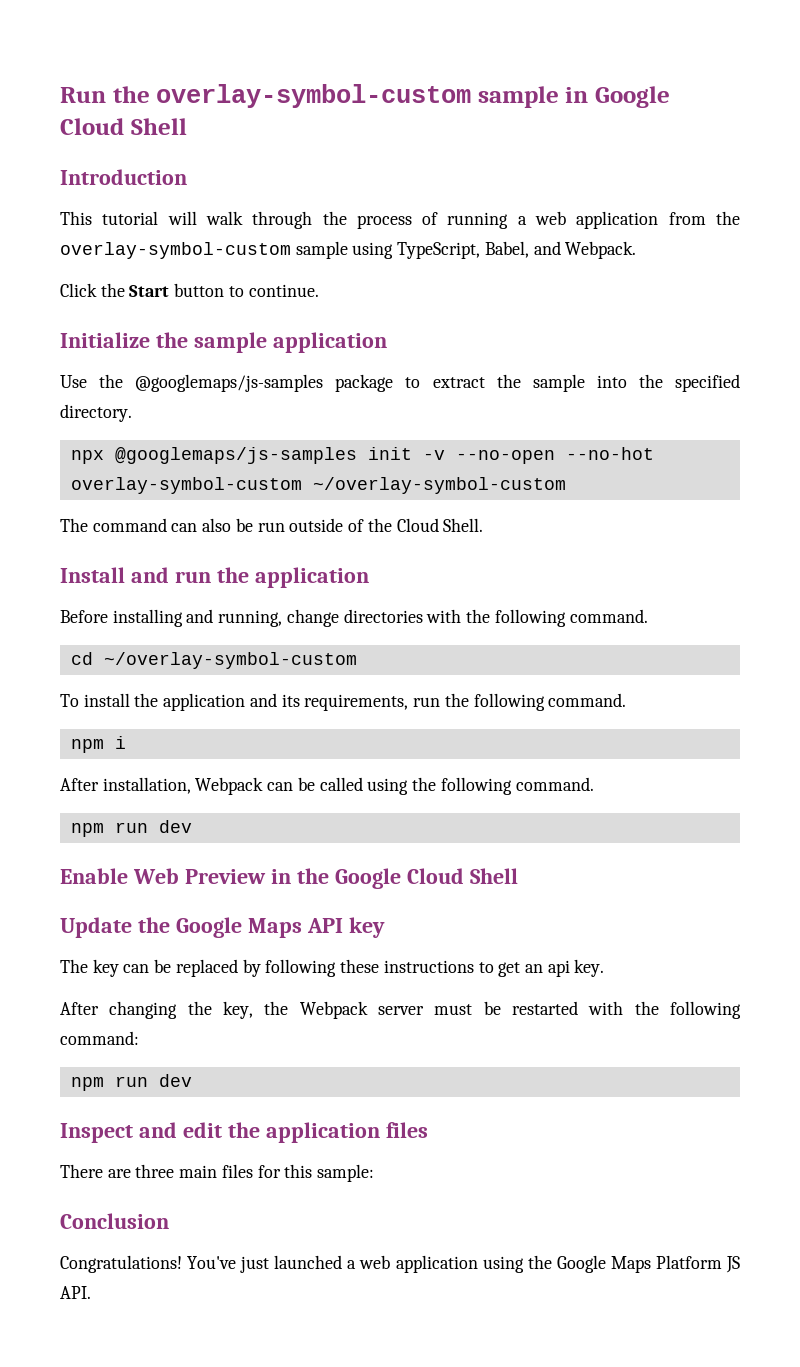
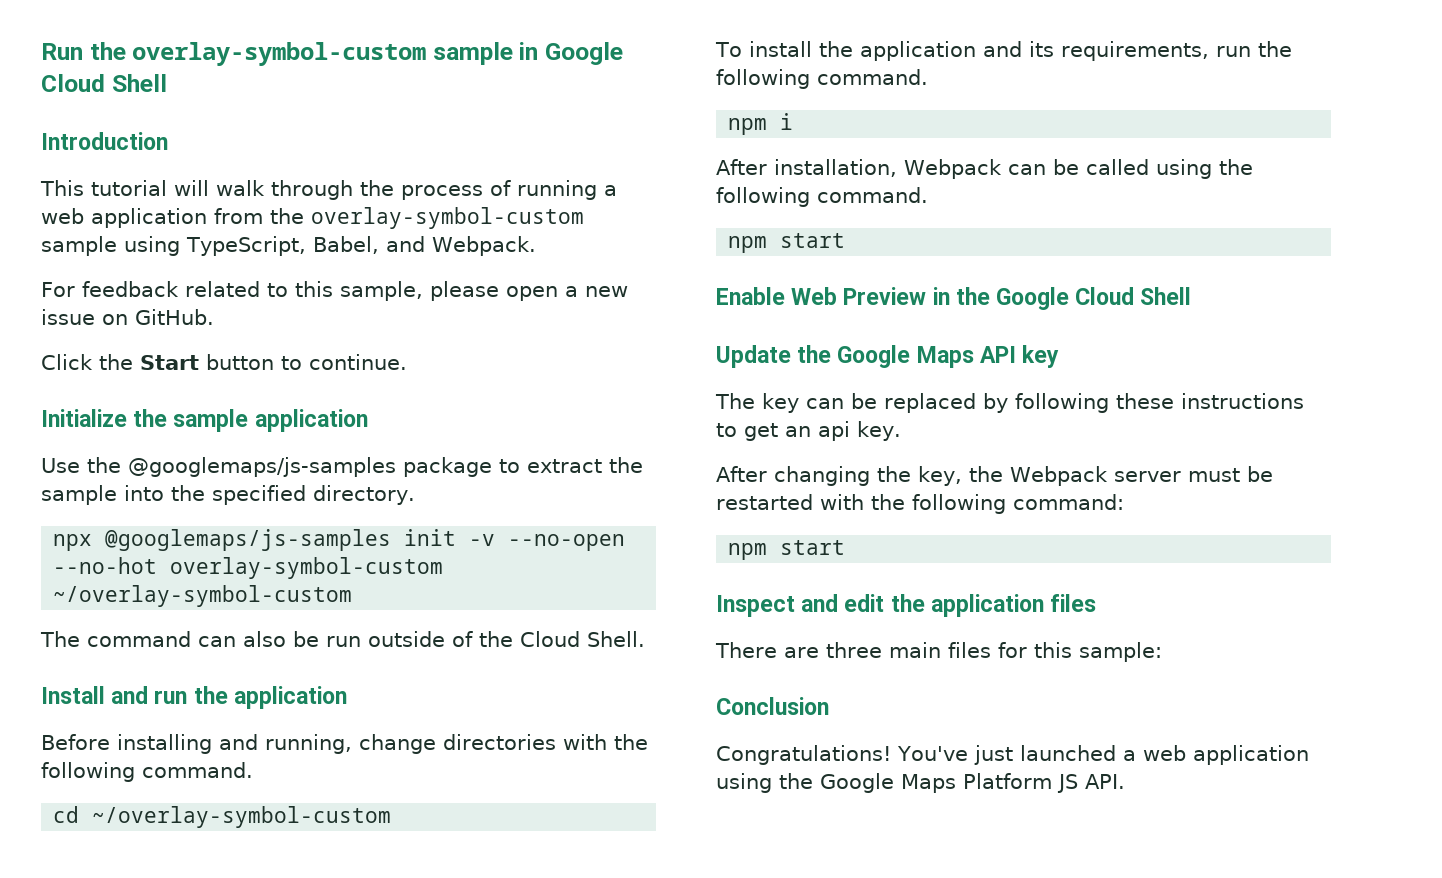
+ For feedback related to this sample, please open a new issue on GitHub.
  After installation, Webpack can be called using the following command.
- npm run dev
+ npm start
  After changing the key, the Webpack server must be restarted with the following command:
- npm run dev
+ npm start

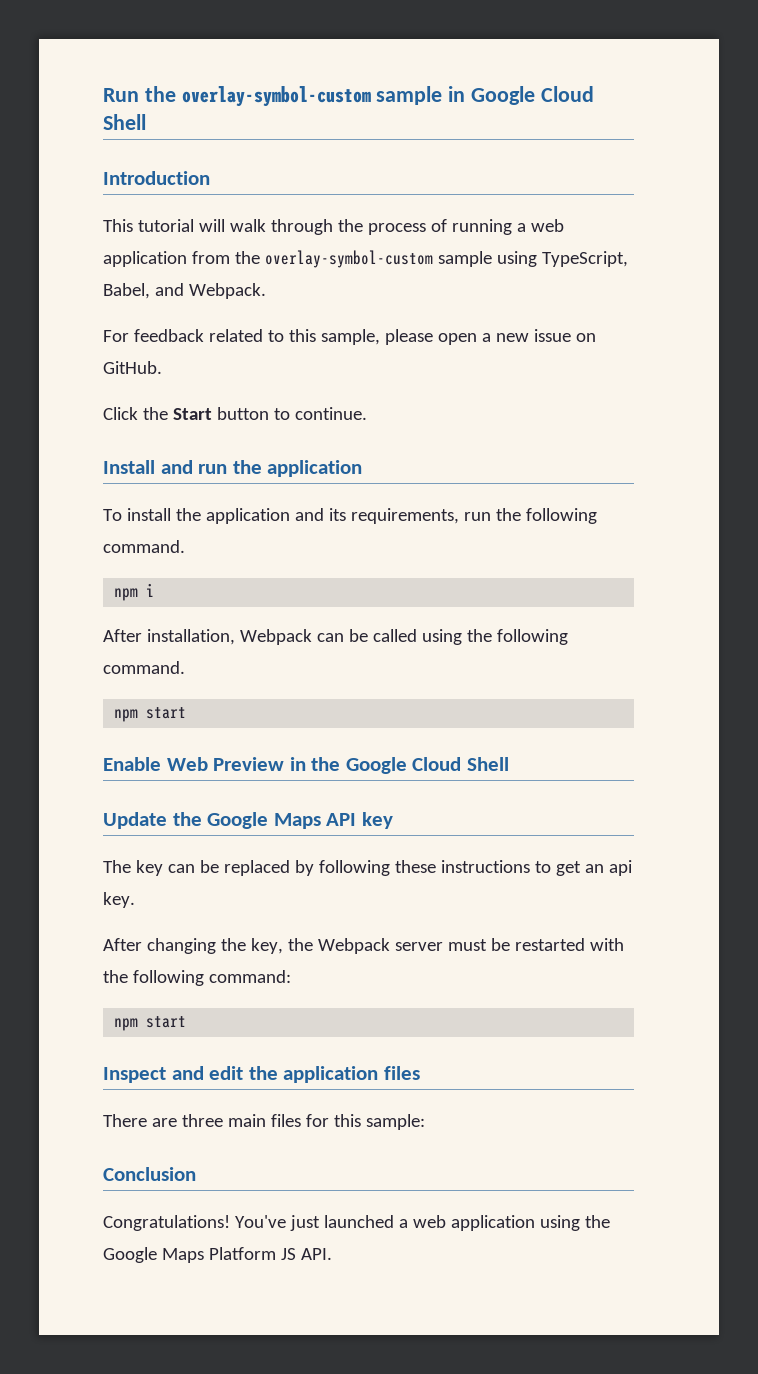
- Initialize the sample application
- Use the @googlemaps/js-samples package to extract the sample into the specified directory.
- npx @googlemaps/js-samples init -v --no-open --no-hot overlay-symbol-custom ~/overlay-symbol-custom
- The command can also be run outside of the Cloud Shell.
- Before installing and running, change directories with the following command.
- cd ~/overlay-symbol-custom

